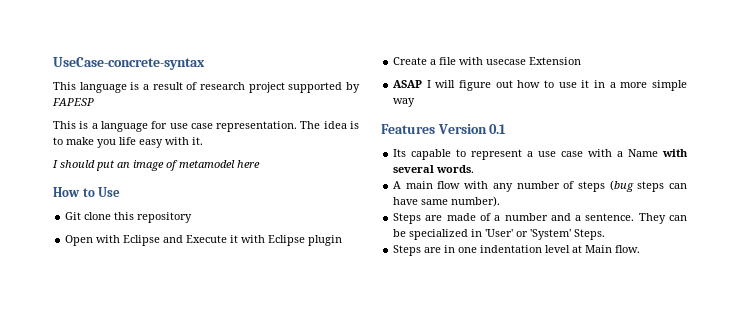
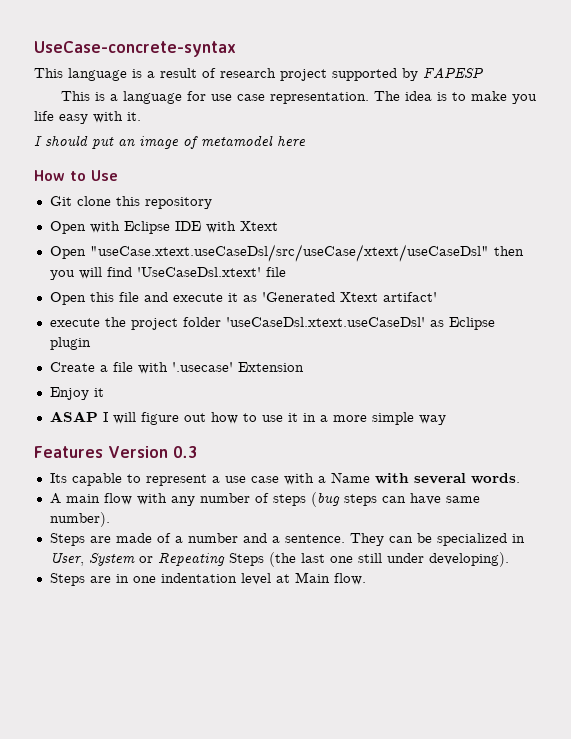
- Open with Eclipse and Execute it with Eclipse plugin
+ Open with Eclipse IDE with Xtext
+ Open "useCase.xtext.useCaseDsl/src/useCase/xtext/useCaseDsl" then you will find 'UseCaseDsl.xtext' file
+ Open this file and execute it as 'Generated Xtext artifact'
+ execute the project folder 'useCaseDsl.xtext.useCaseDsl' as Eclipse plugin
- Create a file with usecase Extension
+ Create a file with '.usecase' Extension
+ Enjoy it
- Features Version 0.1
+ Features Version 0.3
- They can be specialized in 'User' or 'System' Steps.
+ They can be specialized in User, System or Repeating Steps (the last one still under developing).

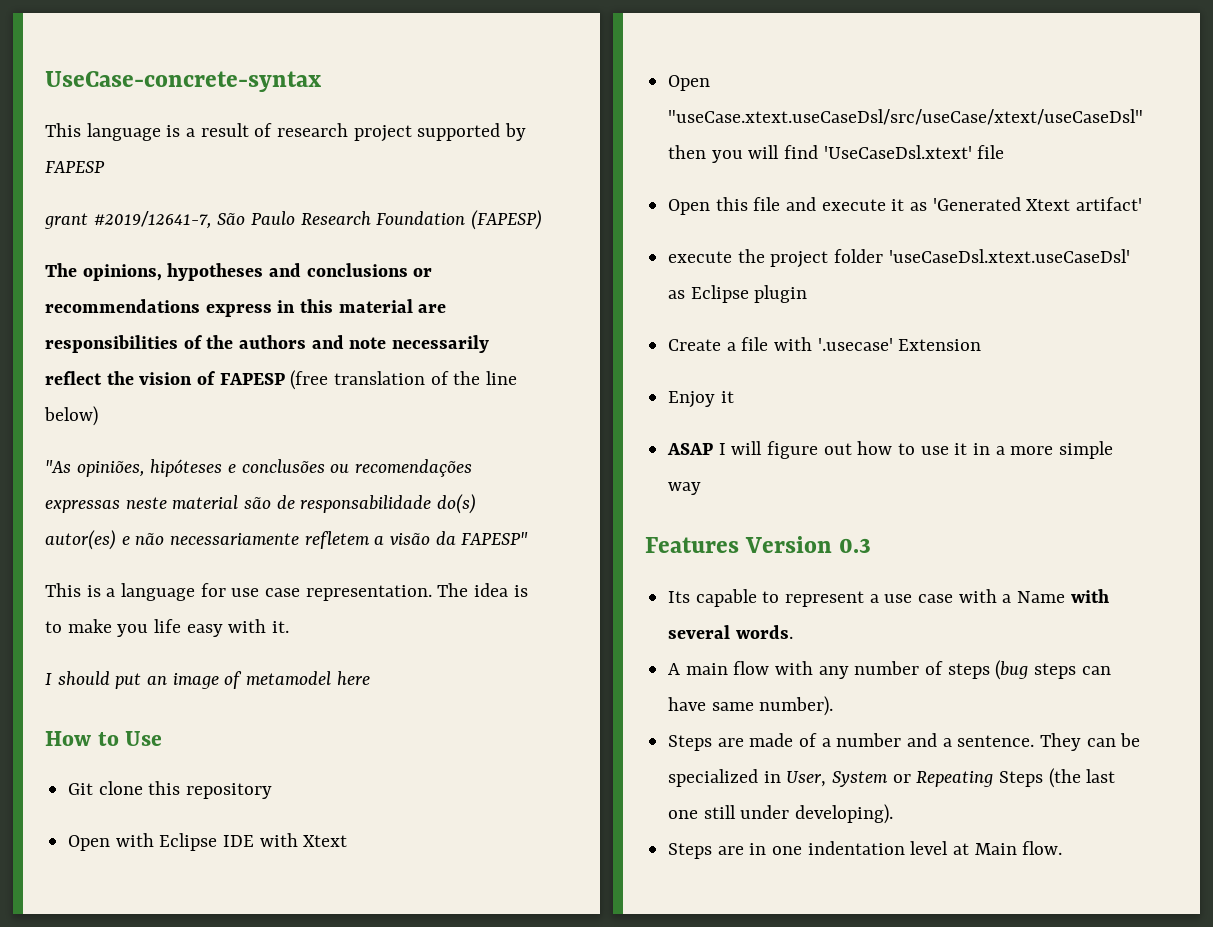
+ grant #2019/12641-7, São Paulo Research Foundation (FAPESP)
+ The opinions, hypotheses and conclusions or recommendations express in this material are responsibilities of the authors and note necessarily reflect the vision of FAPESP (free translation of the line below)
+ "As opiniões, hipóteses e conclusões ou recomendações expressas neste material são de responsabilidade do(s) autor(es) e não necessariamente refletem a visão da FAPESP"

